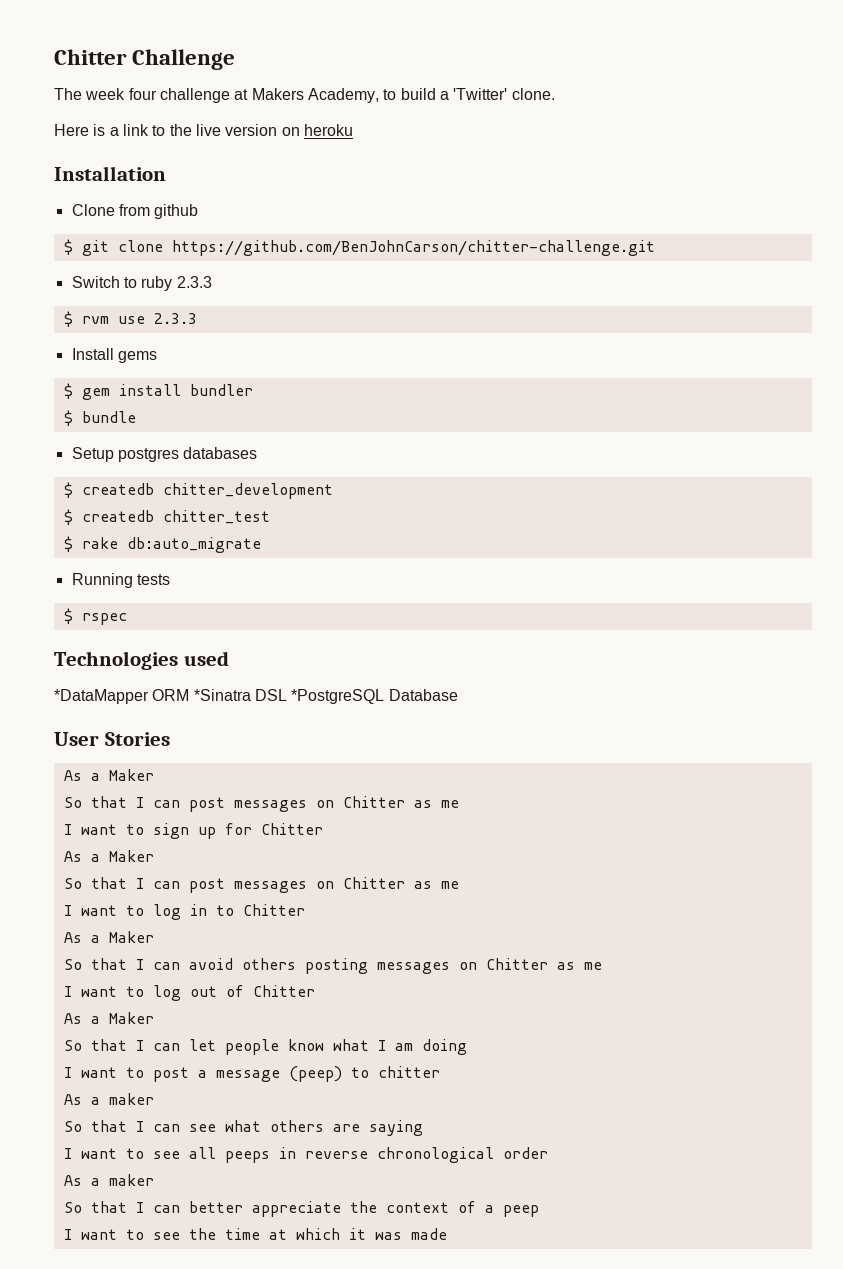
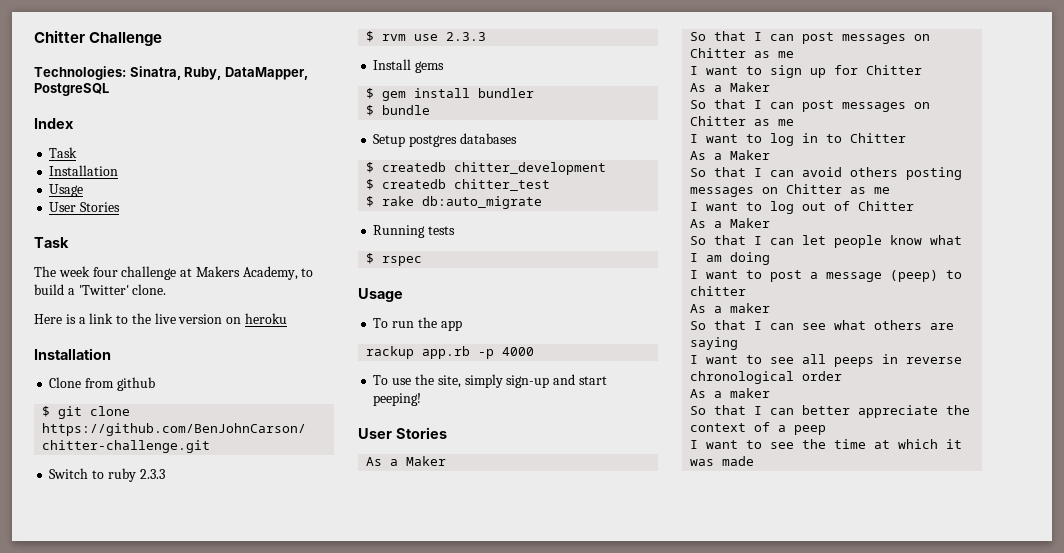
+ Technologies: Sinatra, Ruby, DataMapper, PostgreSQL
+ Index
+ Task
+ Installation
+ Usage
+ User Stories
+ Task
  $ rspec
- Technologies used
- *DataMapper ORM *Sinatra DSL *PostgreSQL Database
+ Usage
+ To run the app
+ rackup app.rb -p 4000
+ To use the site, simply sign-up and start peeping!

